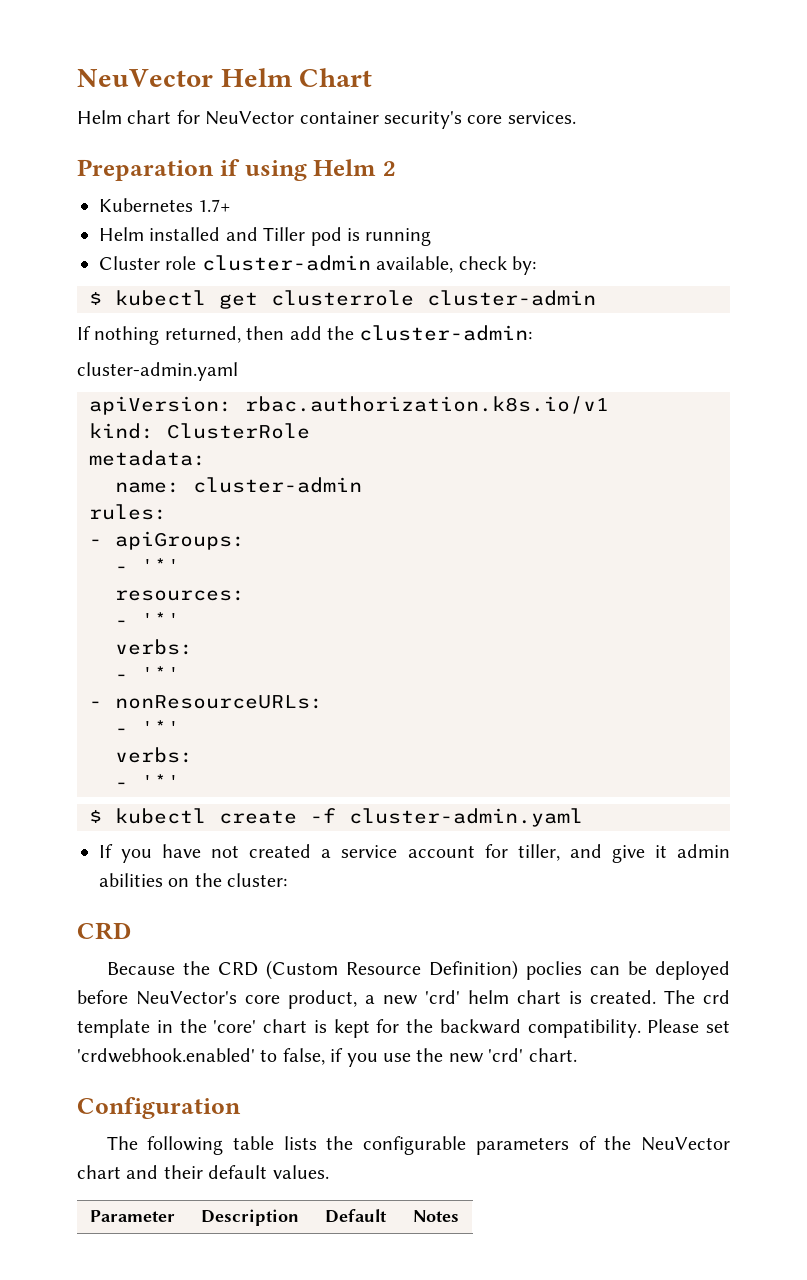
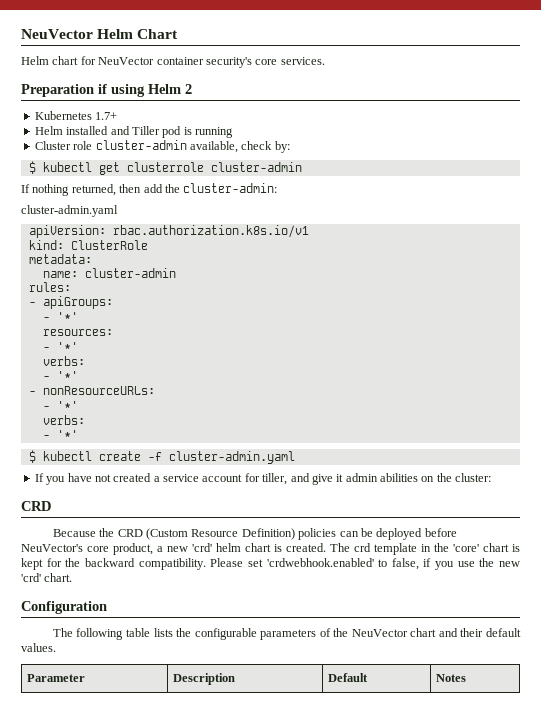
- Because the CRD (Custom Resource Definition) poclies can be deployed before NeuVector's core product, a new 'crd' helm chart is created.
+ Because the CRD (Custom Resource Definition) policies can be deployed before NeuVector's core product, a new 'crd' helm chart is created.

